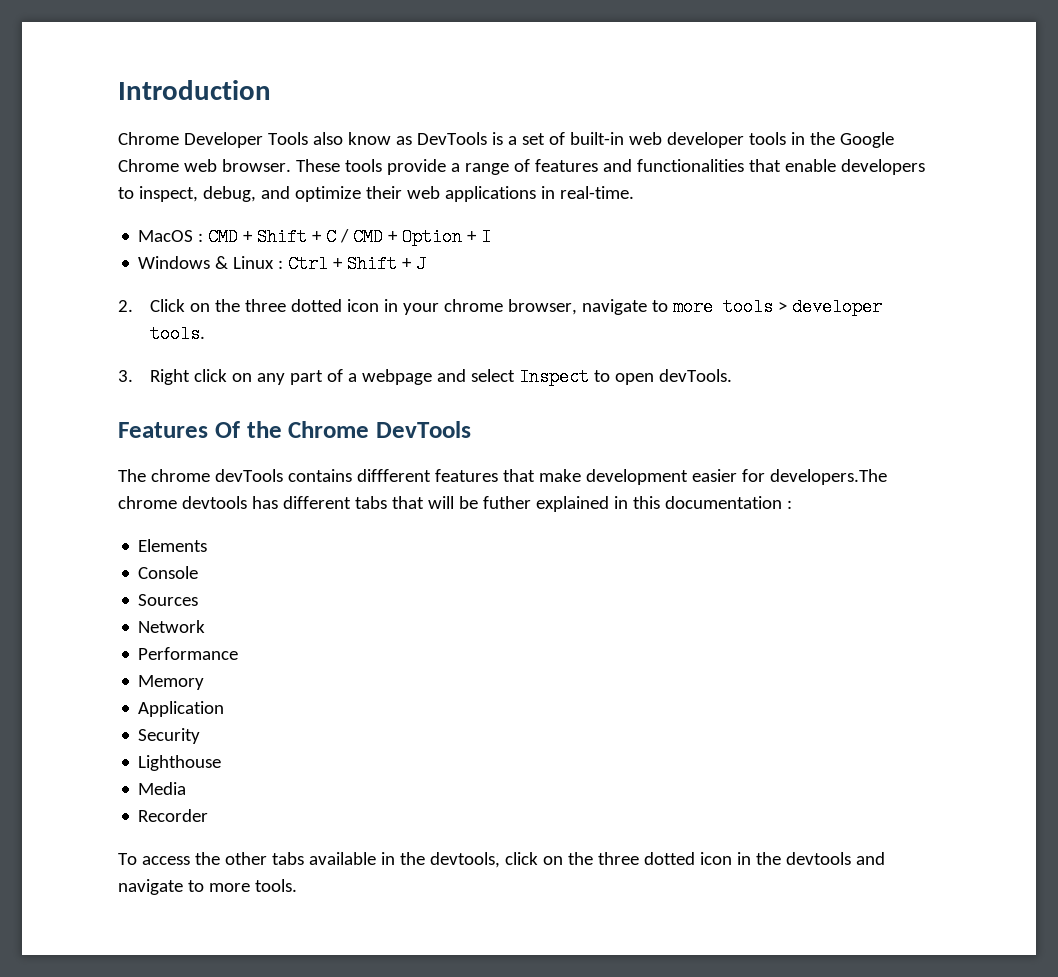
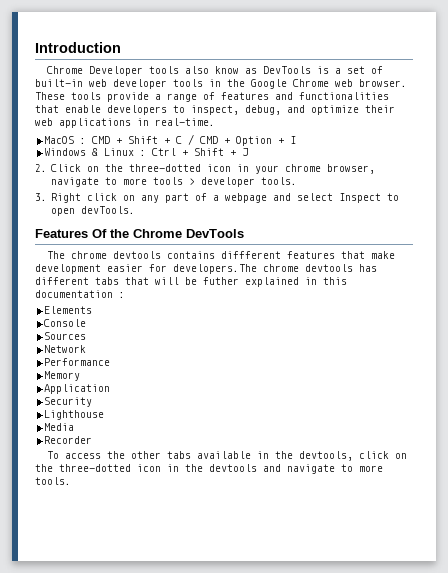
- Chrome Developer Tools also know as DevTools is a set of built-in web developer tools in the Google Chrome web browser.
+ Chrome Developer tools also know as DevTools is a set of built-in web developer tools in the Google Chrome web browser.
- 2. Click on the three dotted icon in your chrome browser, navigate to more tools > developer tools.
+ 2. Click on the three-dotted icon in your chrome browser, navigate to more tools > developer tools.
- The chrome devTools contains diffferent features that make development easier for developers.The chrome devtools has different tabs that will be futher explained in this documentation :
+ The chrome devtools contains diffferent features that make development easier for developers.The chrome devtools has different tabs that will be futher explained in this documentation :
- To access the other tabs available in the devtools, click on the three dotted icon in the devtools and navigate to more tools.
+ To access the other tabs available in the devtools, click on the three-dotted icon in the devtools and navigate to more tools.

